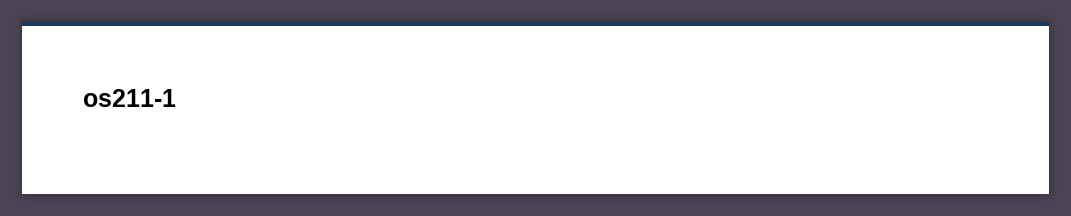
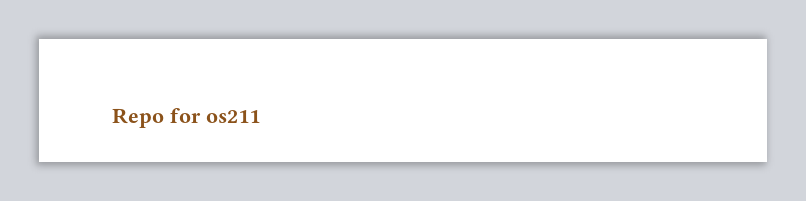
- os211-1
+ Repo for os211

